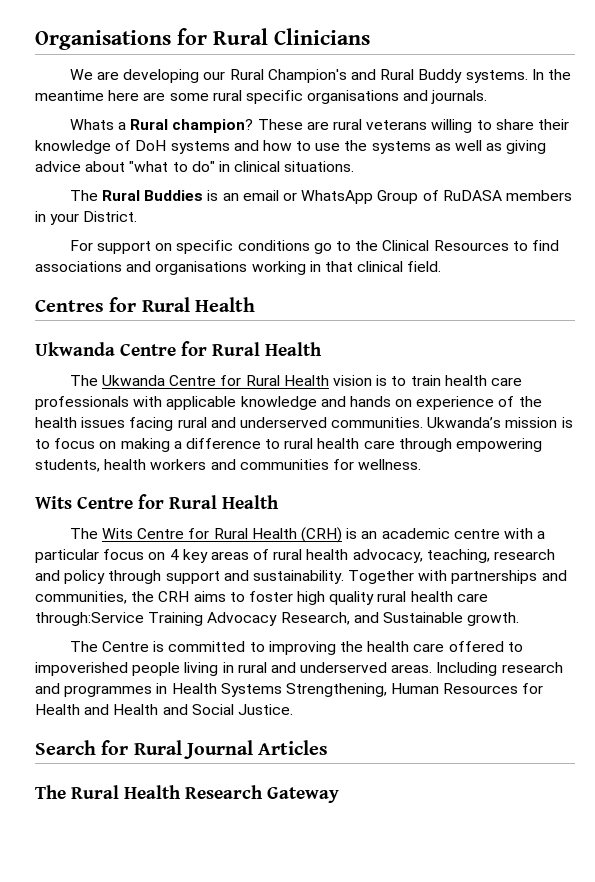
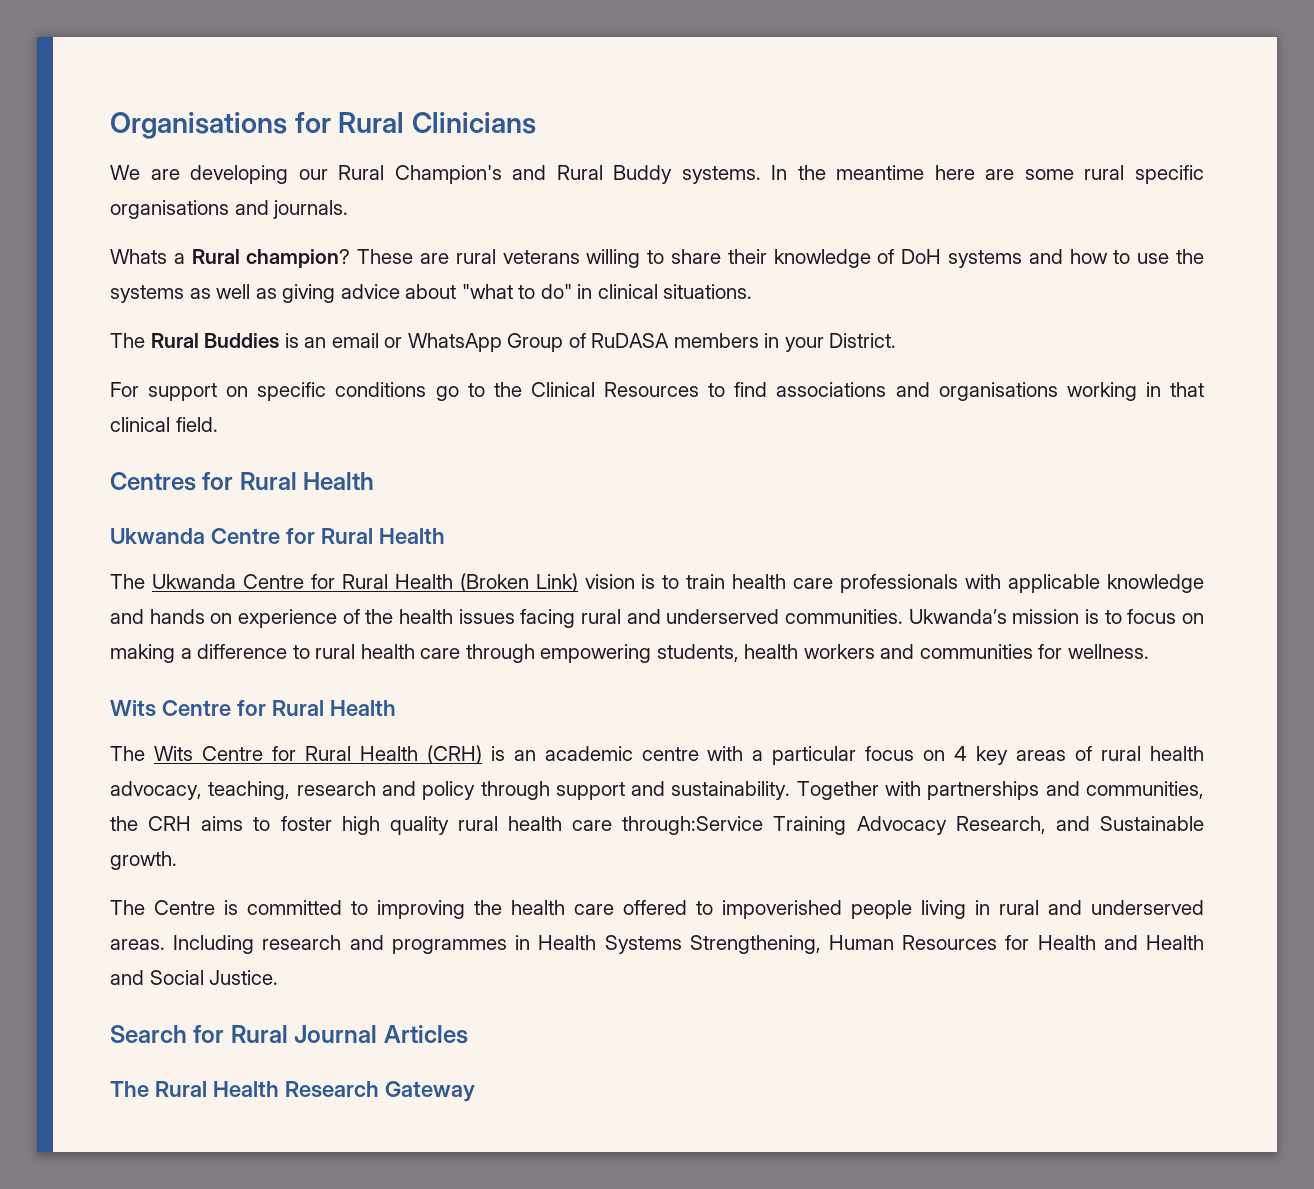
- The Ukwanda Centre for Rural Health vision is to train health care professionals with applicable knowledge and hands on experience of the health issues facing rural and underserved communities.
+ The Ukwanda Centre for Rural Health (Broken Link) vision is to train health care professionals with applicable knowledge and hands on experience of the health issues facing rural and underserved communities.

